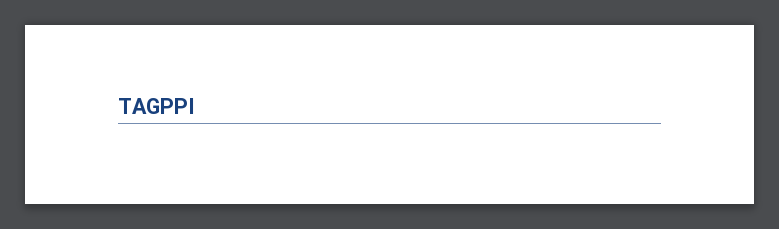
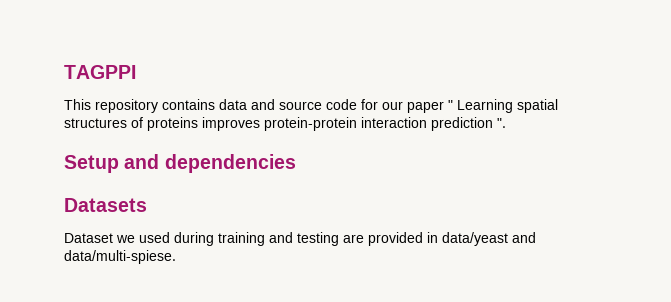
+ This repository contains data and source code for our paper " Learning spatial structures of proteins improves protein-protein interaction prediction ".
+ Setup and dependencies
+ Datasets
+ Dataset we used during training and testing are provided in data/yeast and data/multi-spiese.

